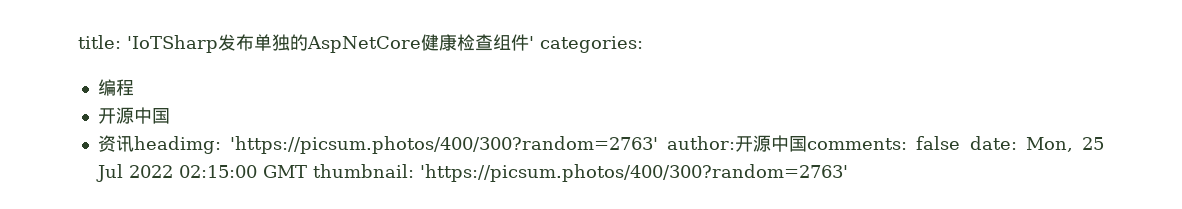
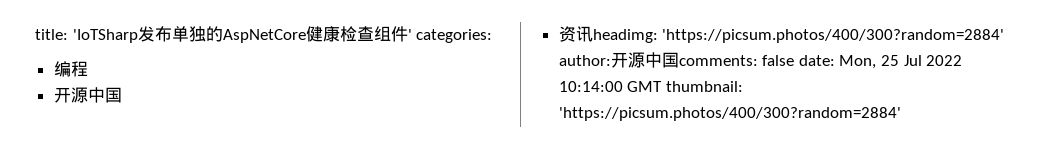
- 资讯headimg: 'https://picsum.photos/400/300?random=2763' author:开源中国comments: false date: Mon, 25 Jul 2022 02:15:00 GMT thumbnail: 'https://picsum.photos/400/300?random=2763'
+ 资讯headimg: 'https://picsum.photos/400/300?random=2884' author:开源中国comments: false date: Mon, 25 Jul 2022 10:14:00 GMT thumbnail: 'https://picsum.photos/400/300?random=2884'

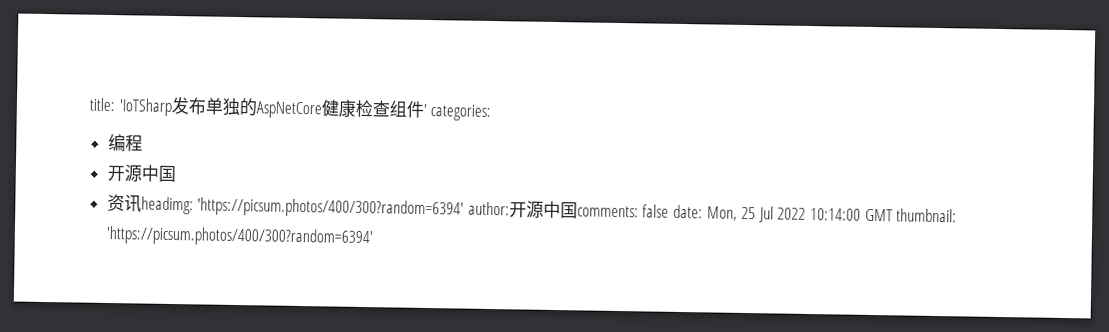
- 资讯headimg: 'https://picsum.photos/400/300?random=2884' author:开源中国comments: false date: Mon, 25 Jul 2022 10:14:00 GMT thumbnail: 'https://picsum.photos/400/300?random=2884'
+ 资讯headimg: 'https://picsum.photos/400/300?random=6394' author:开源中国comments: false date: Mon, 25 Jul 2022 10:14:00 GMT thumbnail: 'https://picsum.photos/400/300?random=6394'

